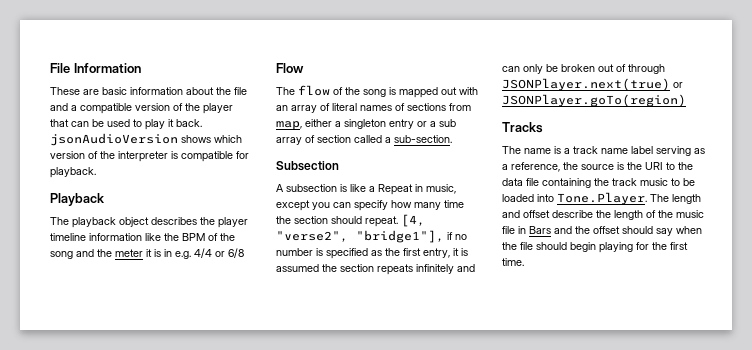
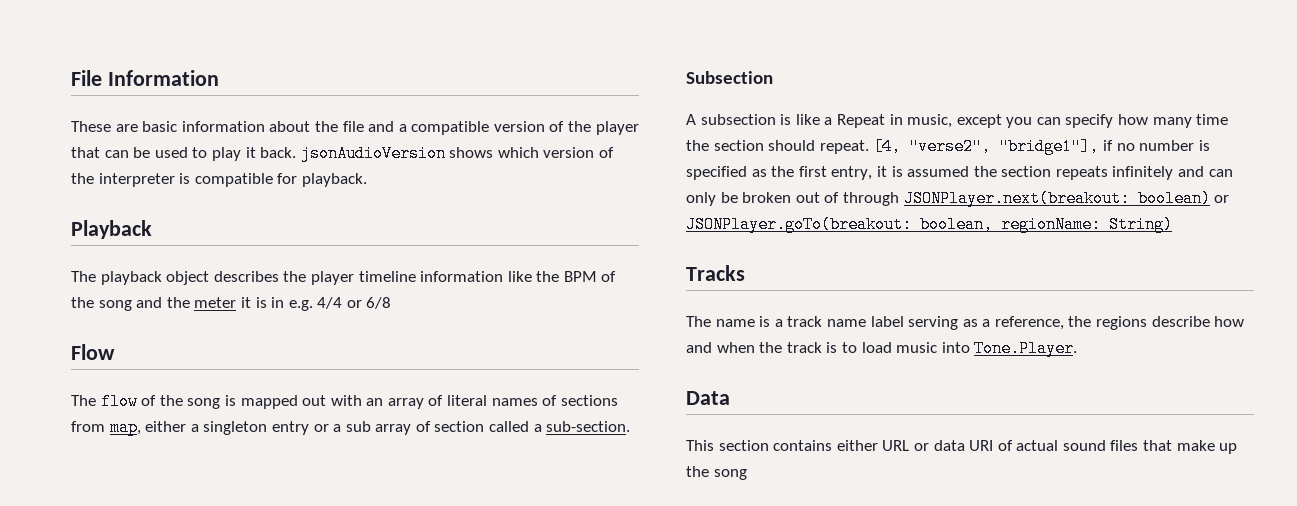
- [4, "verse2", "bridge1"], if no number is specified as the first entry, it is assumed the section repeats infinitely and can only be broken out of through JSONPlayer.next(true) or JSONPlayer.goTo(region)
+ [4, "verse2", "bridge1"], if no number is specified as the first entry, it is assumed the section repeats infinitely and can only be broken out of through JSONPlayer.next(breakout: boolean) or JSONPlayer.goTo(breakout: boolean, regionName: String)
- The name is a track name label serving as a reference, the source is the URI to the data file containing the track music to be loaded into Tone.Player. The length and offset describe the length of the music file in Bars and the offset should say when the file should begin playing for the first time.
+ The name is a track name label serving as a reference, the regions describe how and when the track is to load music into Tone.Player.
+ Data
+ This section contains either URL or data URI of actual sound files that make up the song

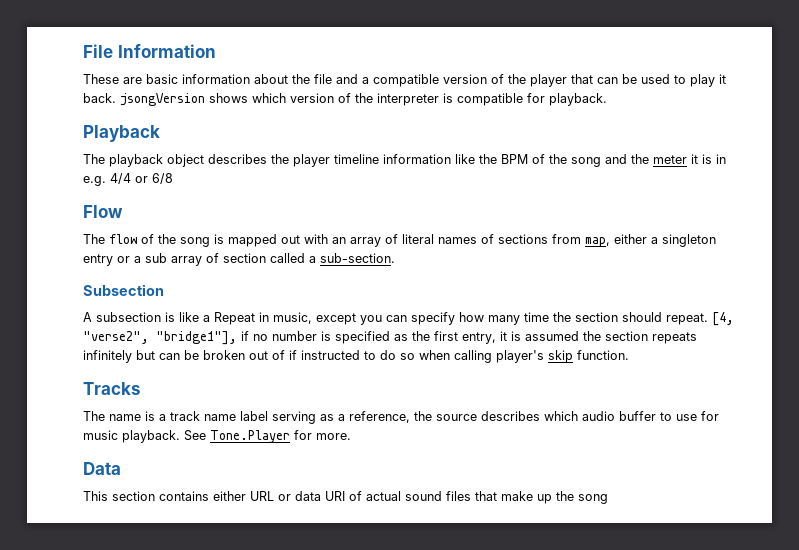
- These are basic information about the file and a compatible version of the player that can be used to play it back. jsonAudioVersion shows which version of the interpreter is compatible for playback.
+ These are basic information about the file and a compatible version of the player that can be used to play it back. jsongVersion shows which version of the interpreter is compatible for playback.
- [4, "verse2", "bridge1"], if no number is specified as the first entry, it is assumed the section repeats infinitely and can only be broken out of through JSONPlayer.next(breakout: boolean) or JSONPlayer.goTo(breakout: boolean, regionName: String)
+ [4, "verse2", "bridge1"], if no number is specified as the first entry, it is assumed the section repeats infinitely but can be broken out of if instructed to do so when calling player's skip function.
- The name is a track name label serving as a reference, the regions describe how and when the track is to load music into Tone.Player.
+ The name is a track name label serving as a reference, the source describes which audio buffer to use for music playback. See Tone.Player for more.

